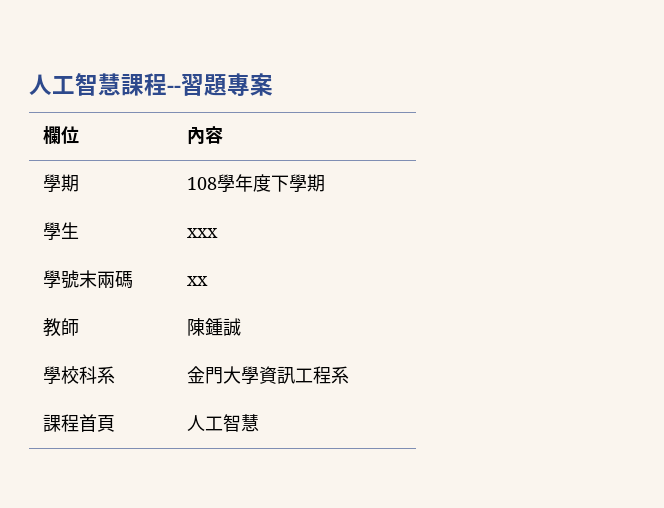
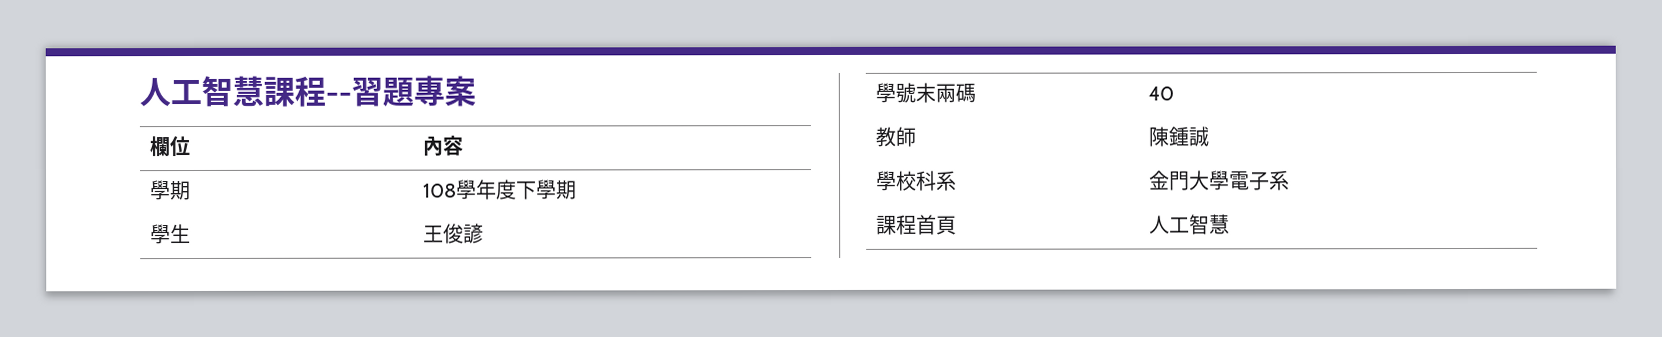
- 學生 | xxx
+ 學生 | 王俊諺
- 學號末兩碼 | xx
+ 學號末兩碼 | 40
- 學校科系 | 金門大學資訊工程系
+ 學校科系 | 金門大學電子系

